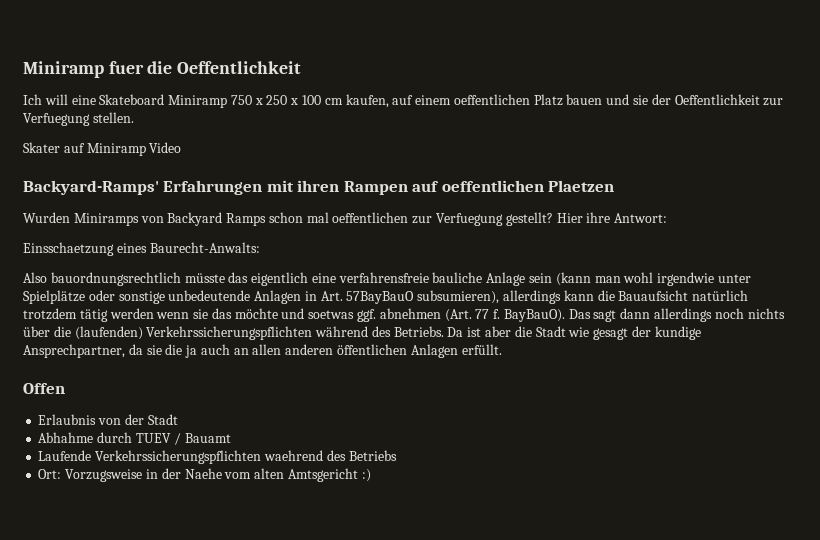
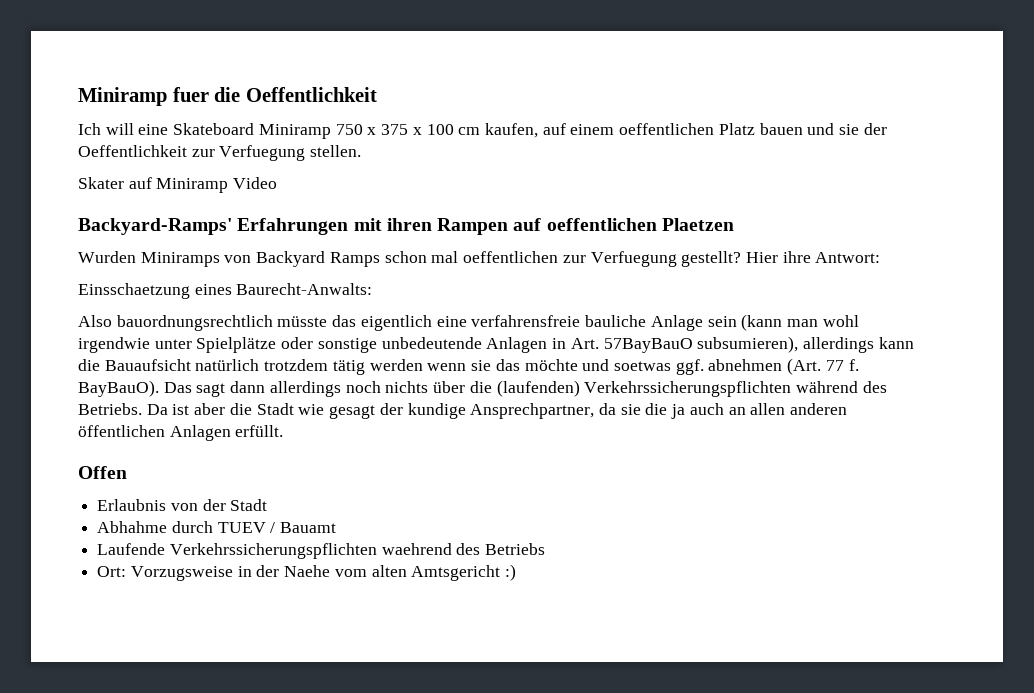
- Ich will eine Skateboard Miniramp 750 x 250 x 100 cm kaufen, auf einem oeffentlichen Platz bauen und sie der Oeffentlichkeit zur Verfuegung stellen.
+ Ich will eine Skateboard Miniramp 750 x 375 x 100 cm kaufen, auf einem oeffentlichen Platz bauen und sie der Oeffentlichkeit zur Verfuegung stellen.

